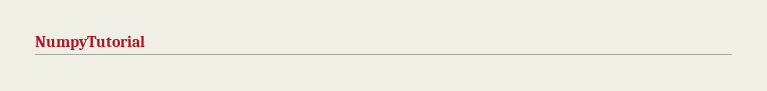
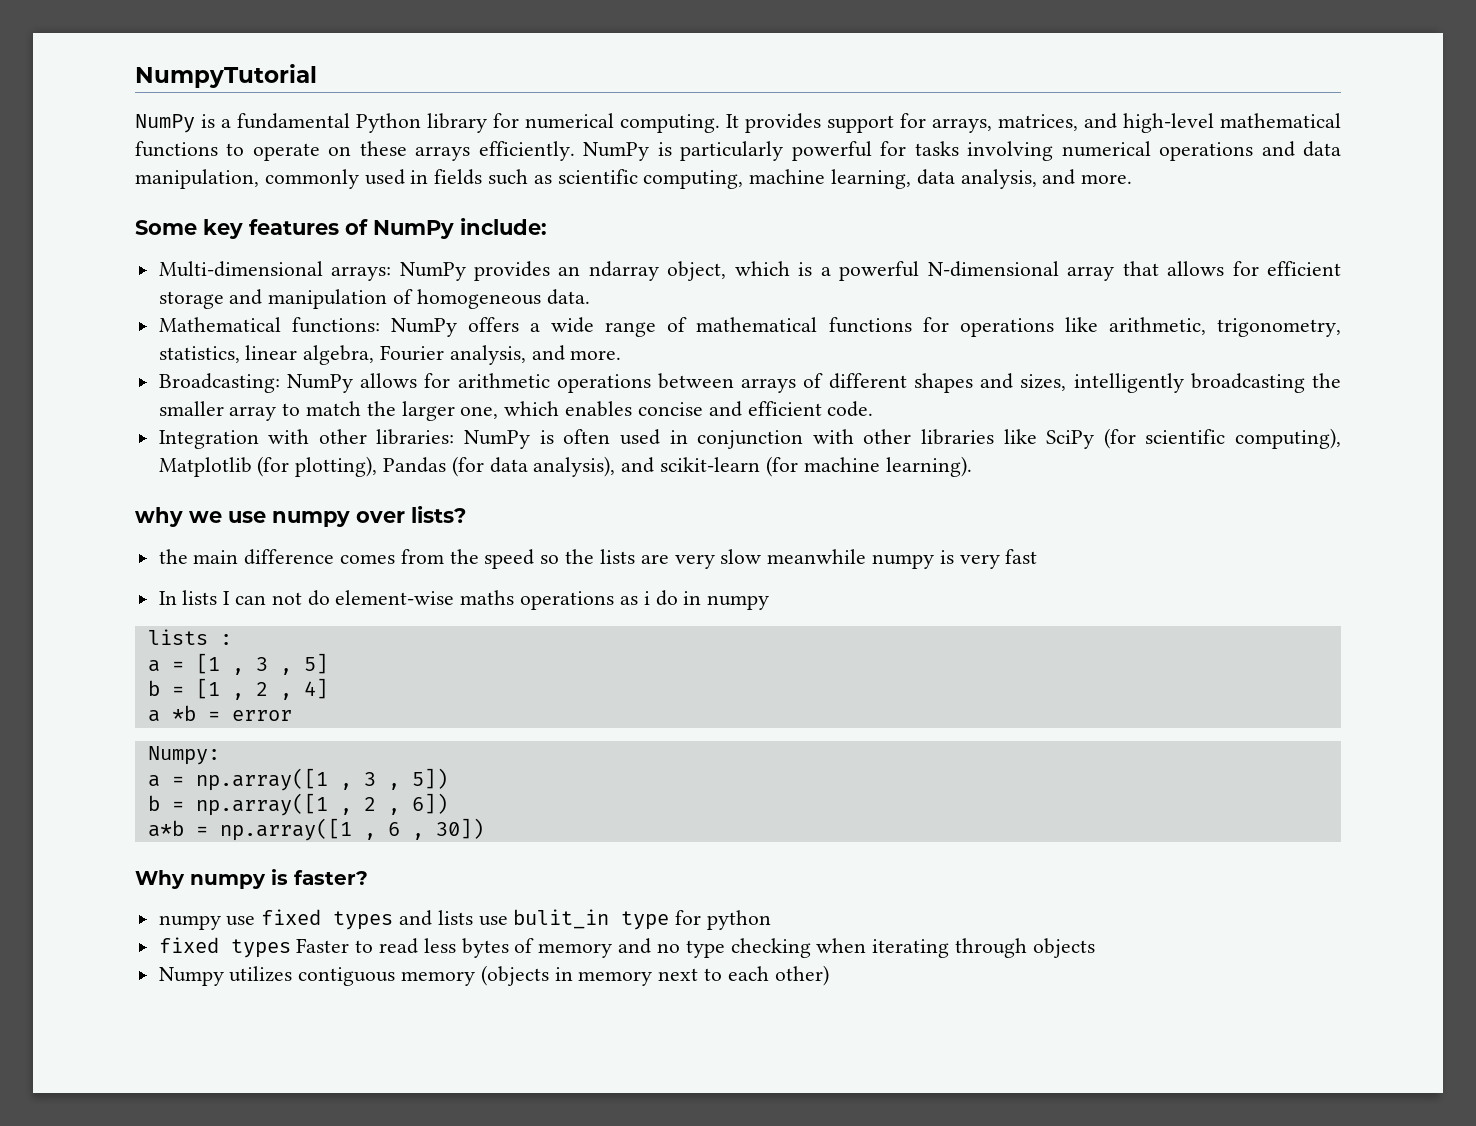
+ NumPy is a fundamental Python library for numerical computing. It provides support for arrays, matrices, and high-level mathematical functions to operate on these arrays efficiently. NumPy is particularly powerful for tasks involving numerical operations and data manipulation, commonly used in fields such as scientific computing, machine learning, data analysis, and more.
+ Some key features of NumPy include:
+ Multi-dimensional arrays: NumPy provides an ndarray object, which is a powerful N-dimensional array that allows for efficient storage and manipulation of homogeneous data.
+ Mathematical functions: NumPy offers a wide range of mathematical functions for operations like arithmetic, trigonometry, statistics, linear algebra, Fourier analysis, and more.
+ Broadcasting: NumPy allows for arithmetic operations between arrays of different shapes and sizes, intelligently broadcasting the smaller array to match the larger one, which enables concise and efficient code.
+ Integration with other libraries: NumPy is often used in conjunction with other libraries like SciPy (for scientific computing), Matplotlib (for plotting), Pandas (for data analysis), and scikit-learn (for machine learning).
+ why we use numpy over lists?
+ the main difference comes from the speed so the lists are very slow meanwhile numpy is very fast
+ In lists I can not do element-wise maths operations as i do in numpy
+ lists :
+ a = [1 , 3 , 5]
+ b = [1 , 2 , 4]
+ a *b = error
+ Numpy:
+ a = np.array([1 , 3 , 5])
+ b = np.array([1 , 2 , 6])
+ a*b = np.array([1 , 6 , 30])
+ Why numpy is faster?
+ numpy use fixed types and lists use bulit_in type for python
+ fixed types Faster to read less bytes of memory and no type checking when iterating through objects
+ Numpy utilizes contiguous memory (objects in memory next to each other)

